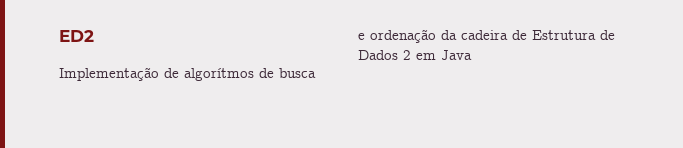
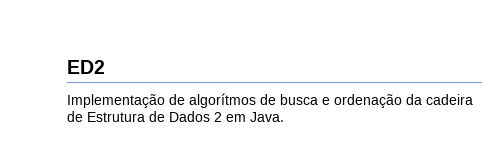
- Implementação de algorítmos de busca e ordenação da cadeira de Estrutura de Dados 2 em Java
+ Implementação de algorítmos de busca e ordenação da cadeira de Estrutura de Dados 2 em Java.

